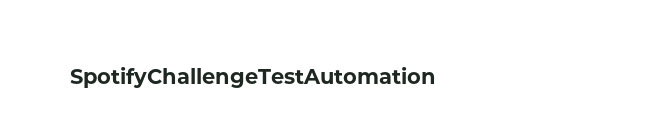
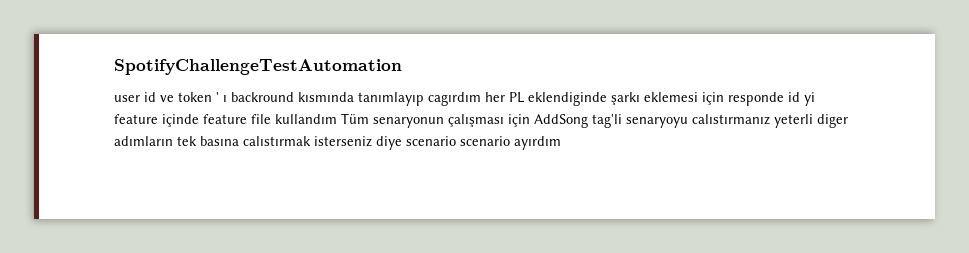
+ user id ve token ' ı backround kısmında tanımlayıp cagırdım her PL eklendiginde şarkı eklemesi için responde id yi feature içinde feature file kullandım Tüm senaryonun çalışması için AddSong tag'li senaryoyu calıstırmanız yeterli diger adımların tek basına calıstırmak isterseniz diye scenario scenario ayırdım

